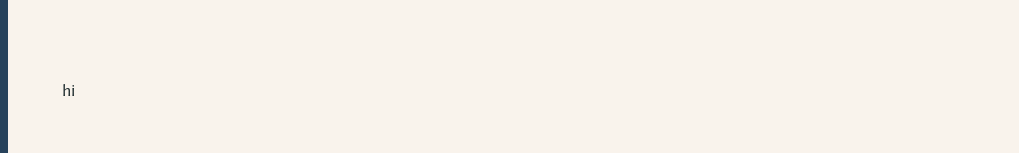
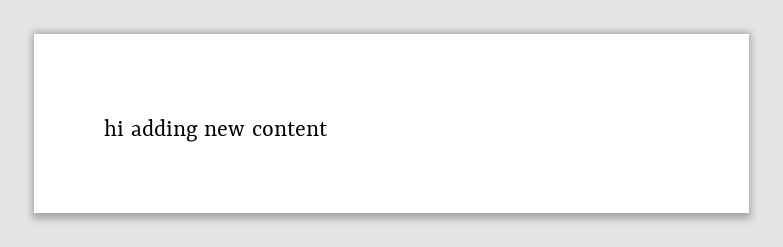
- hi
+ hi adding new content

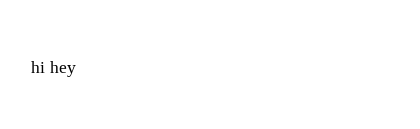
- hi adding new content
+ hi hey

